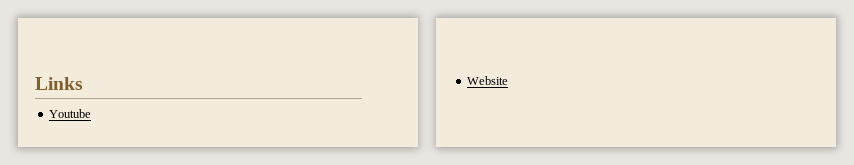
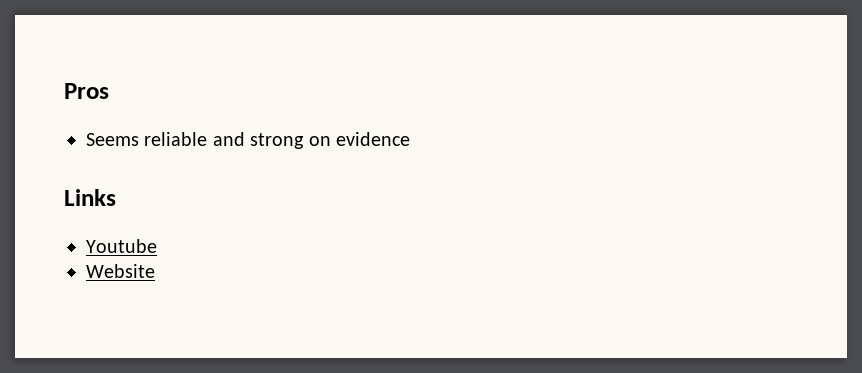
+ Pros
+ Seems reliable and strong on evidence

